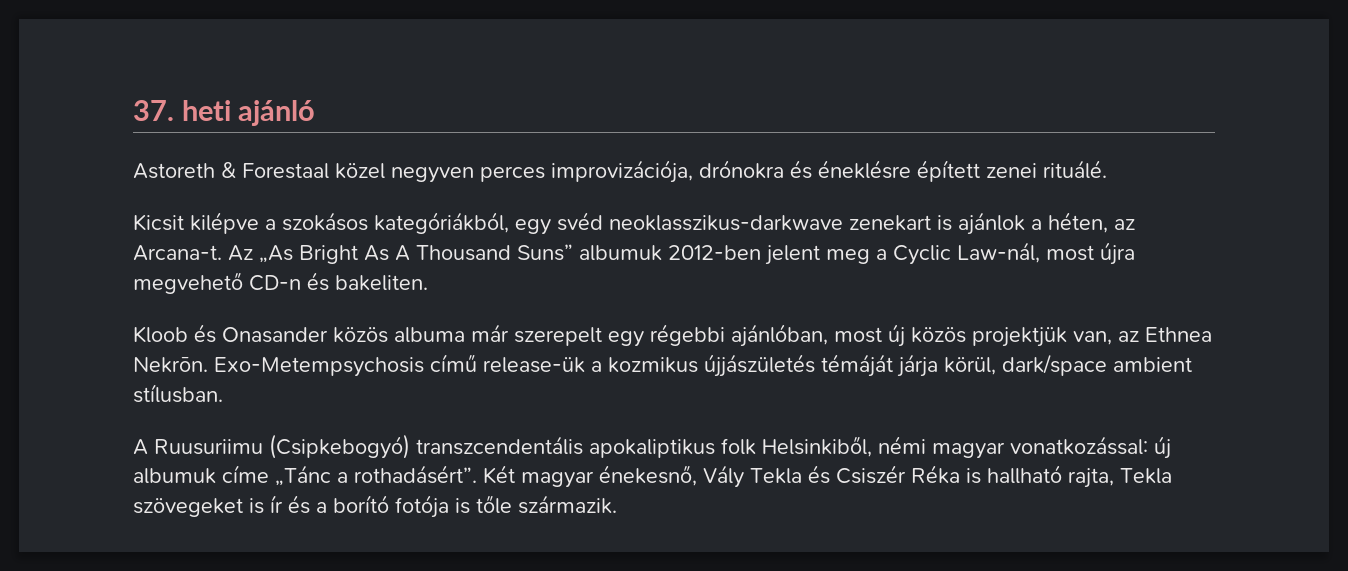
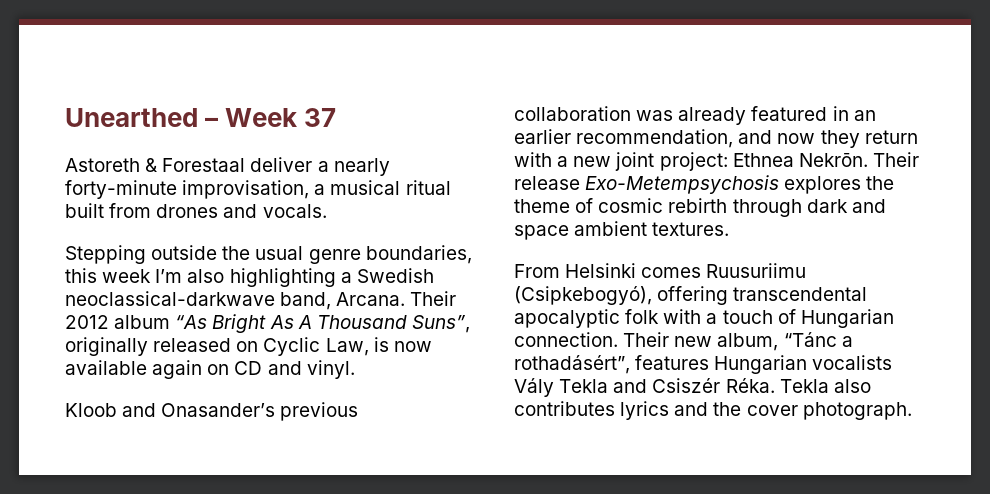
- 37. heti ajánló
+ Unearthed – Week 37
- Astoreth & Forestaal közel negyven perces improvizációja, drónokra és éneklésre épített zenei rituálé.
- Kicsit kilépve a szokásos kategóriákból, egy svéd neoklasszikus-darkwave zenekart is ajánlok a héten, az Arcana-t. Az „As Bright As A Thousand Suns” albumuk 2012-ben jelent meg a Cyclic Law-nál, most újra megvehető CD-n és bakeliten.
- Kloob és Onasander közös albuma már szerepelt egy régebbi ajánlóban, most új közös projektjük van, az Ethnea Nekrōn. Exo-Metempsychosis című release-ük a kozmikus újjászületés témáját járja körül, dark/space ambient stílusban.
- A Ruusuriimu (Csipkebogyó) transzcendentális apokaliptikus folk Helsinkiből, némi magyar vonatkozással: új albumuk címe „Tánc a rothadásért”. Két magyar énekesnő, Vály Tekla és Csiszér Réka is hallható rajta, Tekla szövegeket is ír és a borító fotója is tőle származik.
+ Astoreth & Forestaal deliver a nearly forty-minute improvisation, a musical ritual built from drones and vocals.
+ Stepping outside the usual genre boundaries, this week I’m also highlighting a Swedish neoclassical-darkwave band, Arcana. Their 2012 album “As Bright As A Thousand Suns”, originally released on Cyclic Law, is now available again on CD and vinyl.
+ Kloob and Onasander’s previous collaboration was already featured in an earlier recommendation, and now they return with a new joint project: Ethnea Nekrōn. Their release Exo-Metempsychosis explores the theme of cosmic rebirth through dark and space ambient textures.
+ From Helsinki comes Ruusuriimu (Csipkebogyó), offering transcendental apocalyptic folk with a touch of Hungarian connection. Their new album, “Tánc a rothadásért”, features Hungarian vocalists Vály Tekla and Csiszér Réka. Tekla also contributes lyrics and the cover photograph.

